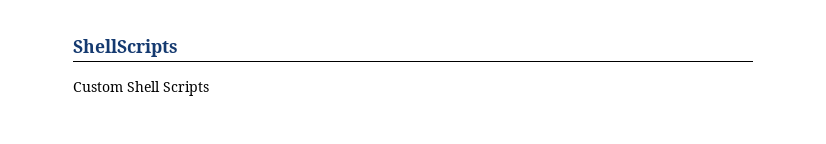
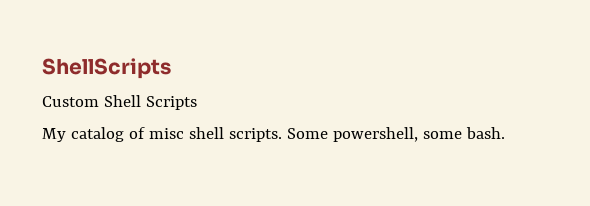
+ My catalog of misc shell scripts. Some powershell, some bash.

